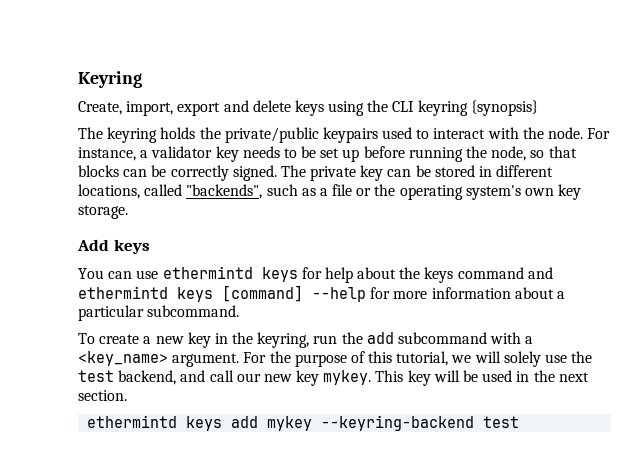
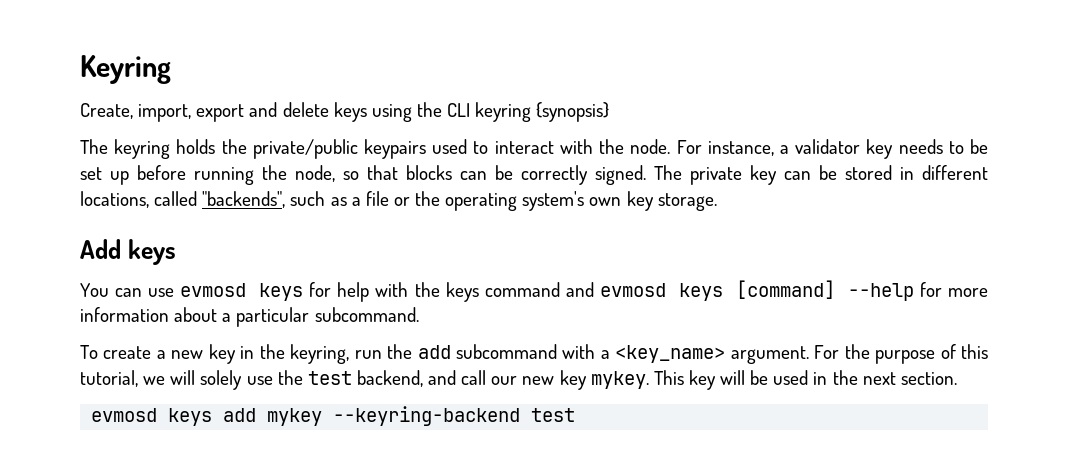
- You can use ethermintd keys for help about the keys command and ethermintd keys [command] --help for more information about a particular subcommand.
+ You can use evmosd keys for help with the keys command and evmosd keys [command] --help for more information about a particular subcommand.
- ethermintd keys add mykey --keyring-backend test
+ evmosd keys add mykey --keyring-backend test

